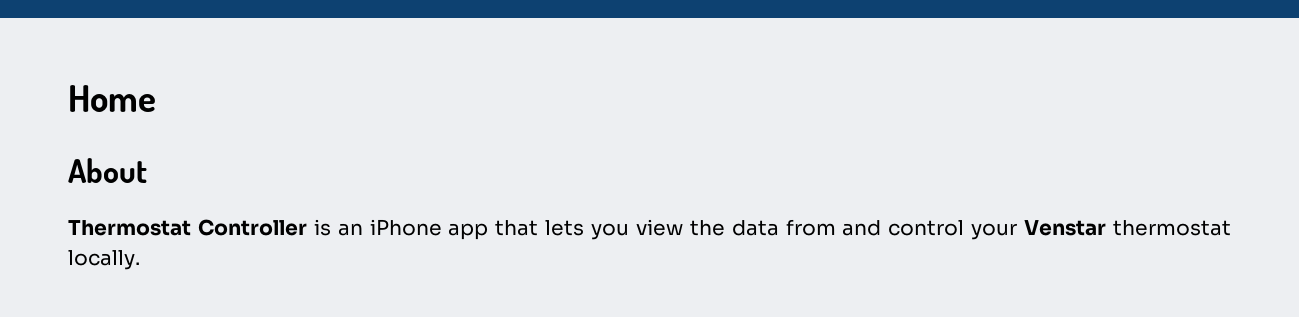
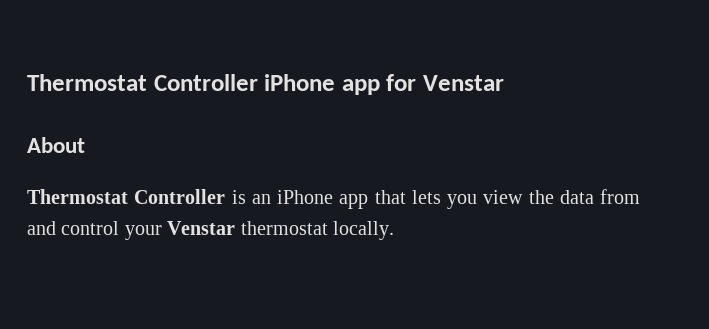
- Home
+ Thermostat Controller iPhone app for Venstar

